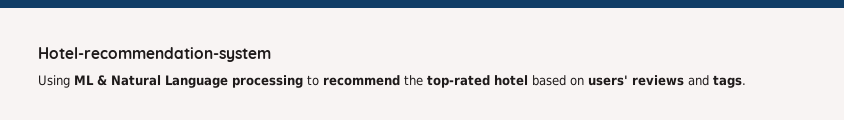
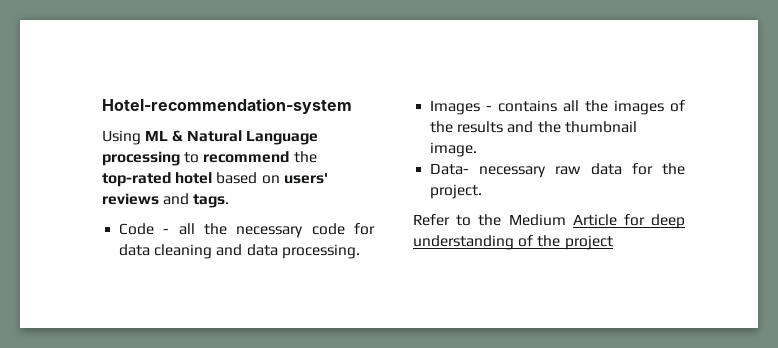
+ Code - all the necessary code for data cleaning and data processing.
+ Images - contains all the images of the results and the thumbnail image.
+ Data- necessary raw data for the project.
+ Refer to the Medium Article for deep understanding of the project

